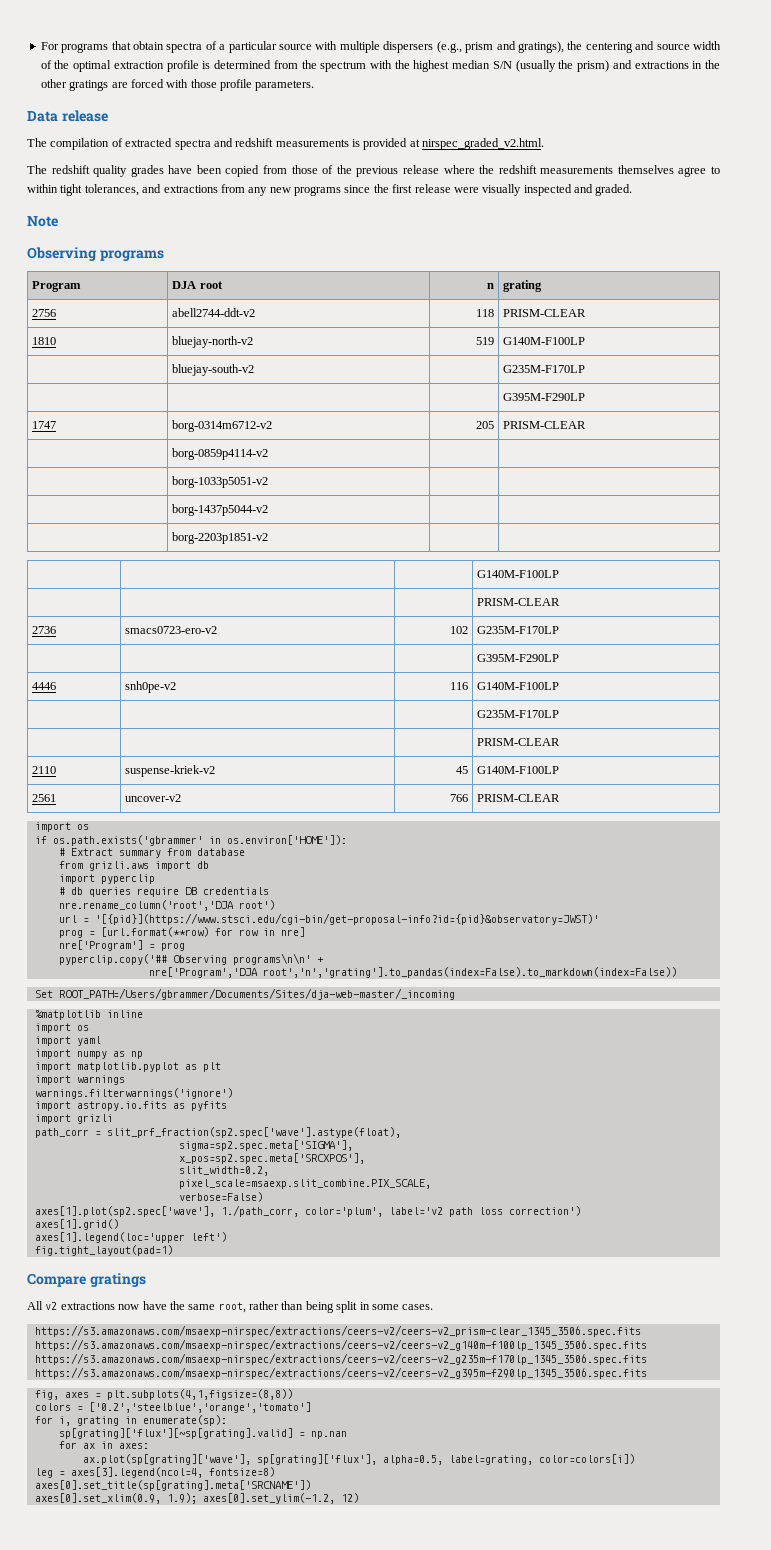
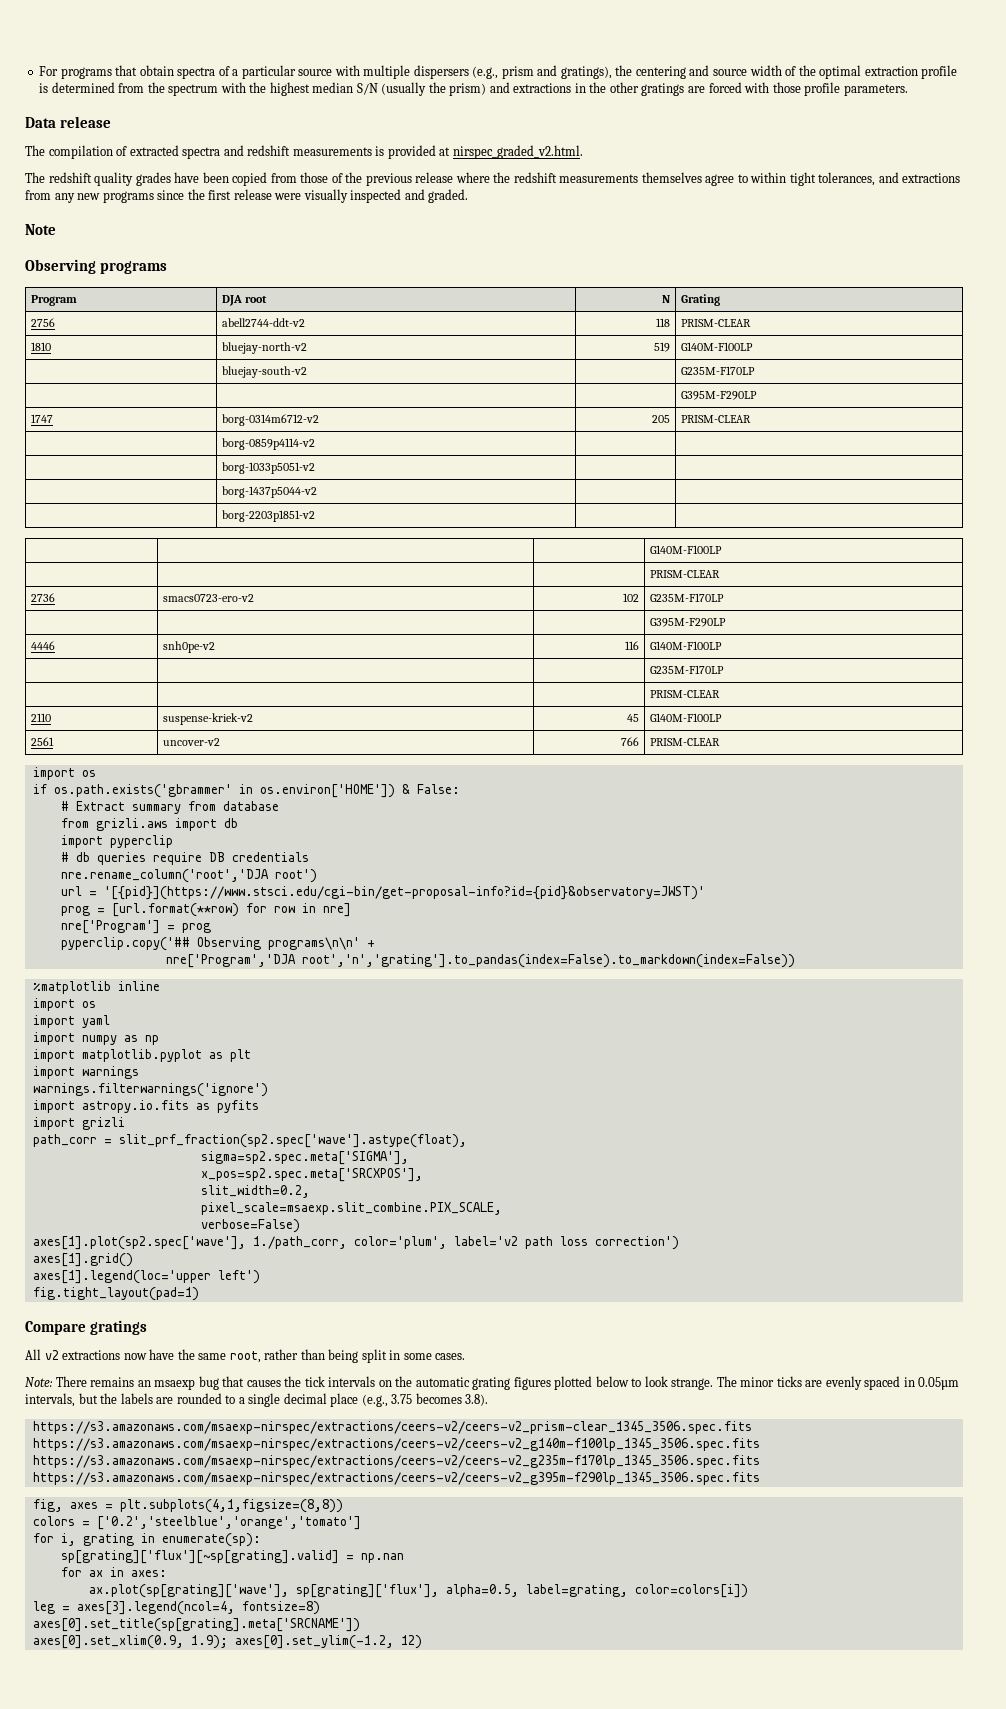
- Program | DJA root | n | grating
+ Program | DJA root | N | Grating
- if os.path.exists('gbrammer' in os.environ['HOME']):
+ if os.path.exists('gbrammer' in os.environ['HOME']) & False:
- Set ROOT_PATH=/Users/gbrammer/Documents/Sites/dja-web-master/_incoming
+ Note: There remains an msaexp bug that causes the tick intervals on the automatic grating figures plotted below to look strange. The minor ticks are evenly spaced in 0.05µm intervals, but the labels are rounded to a single decimal place (e.g., 3.75 becomes 3.8).

